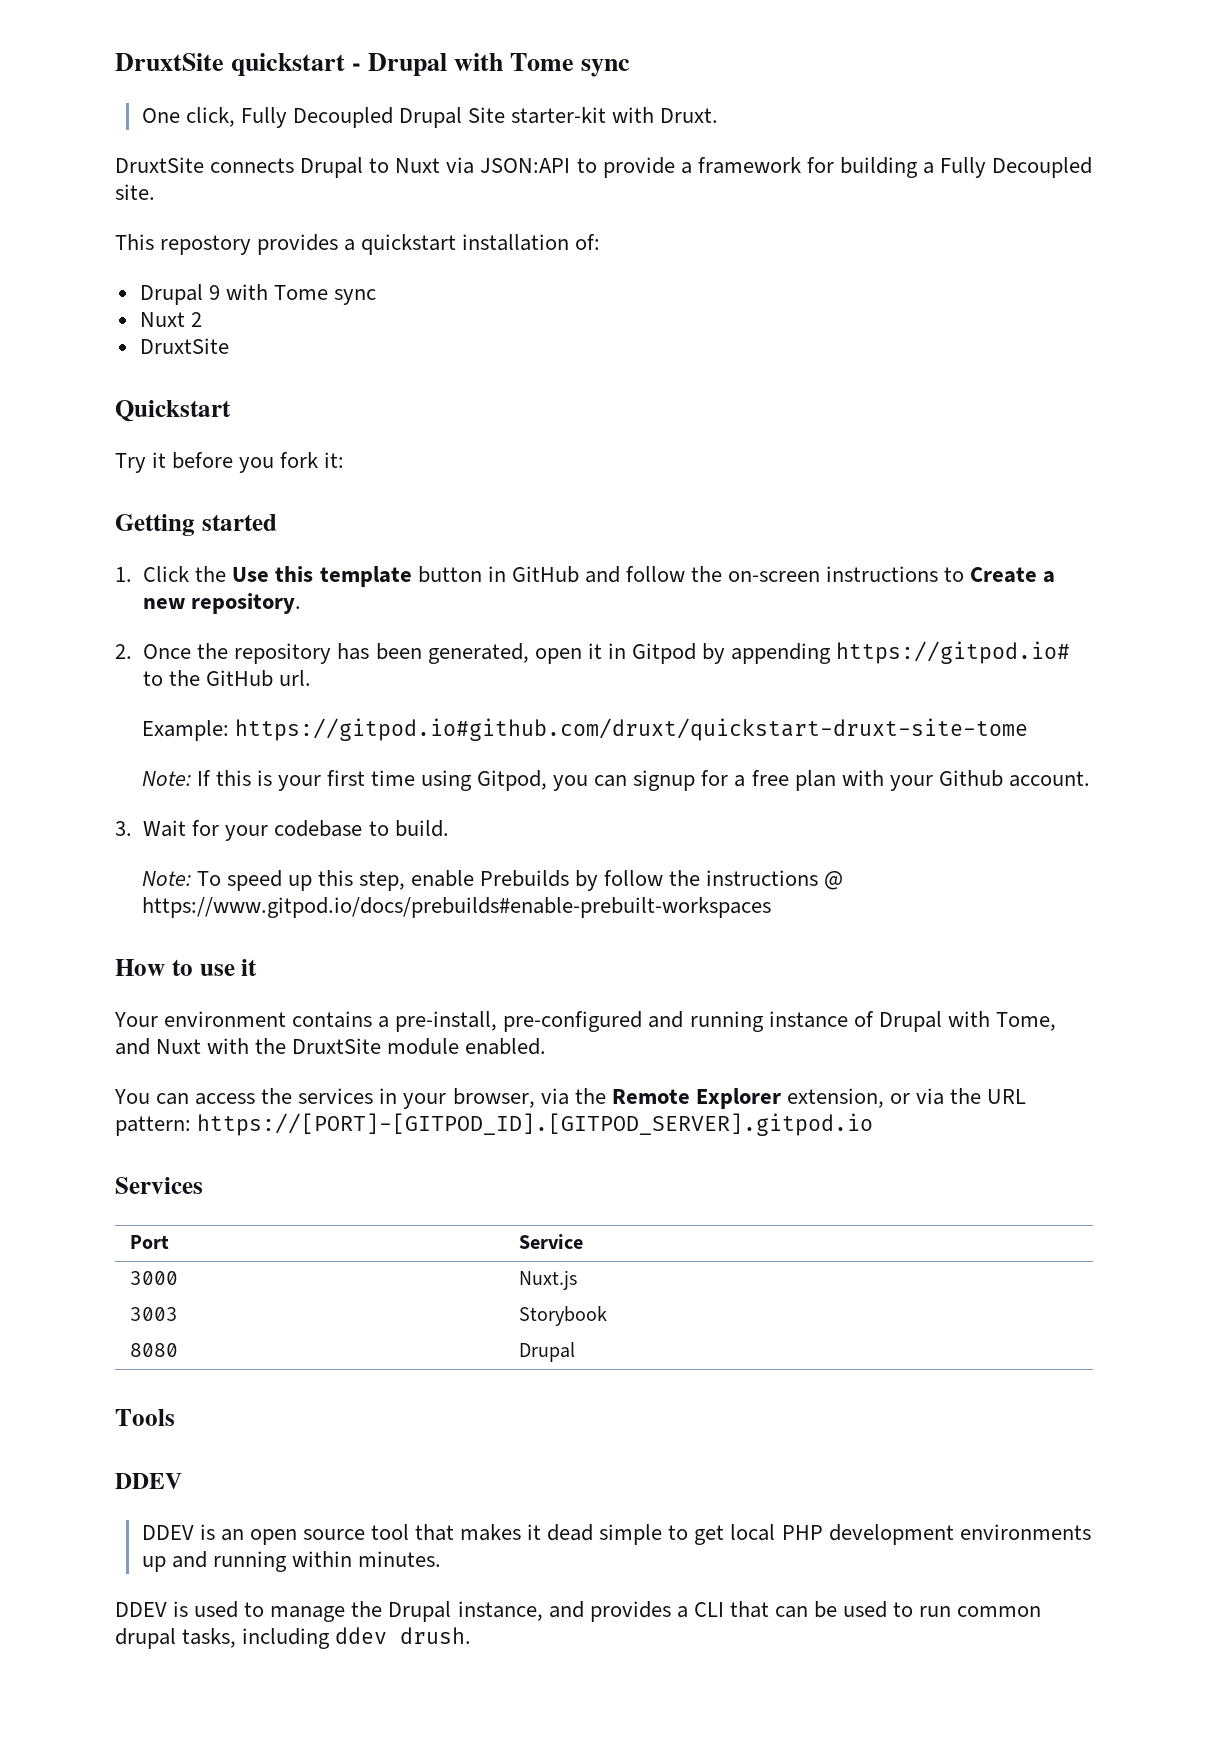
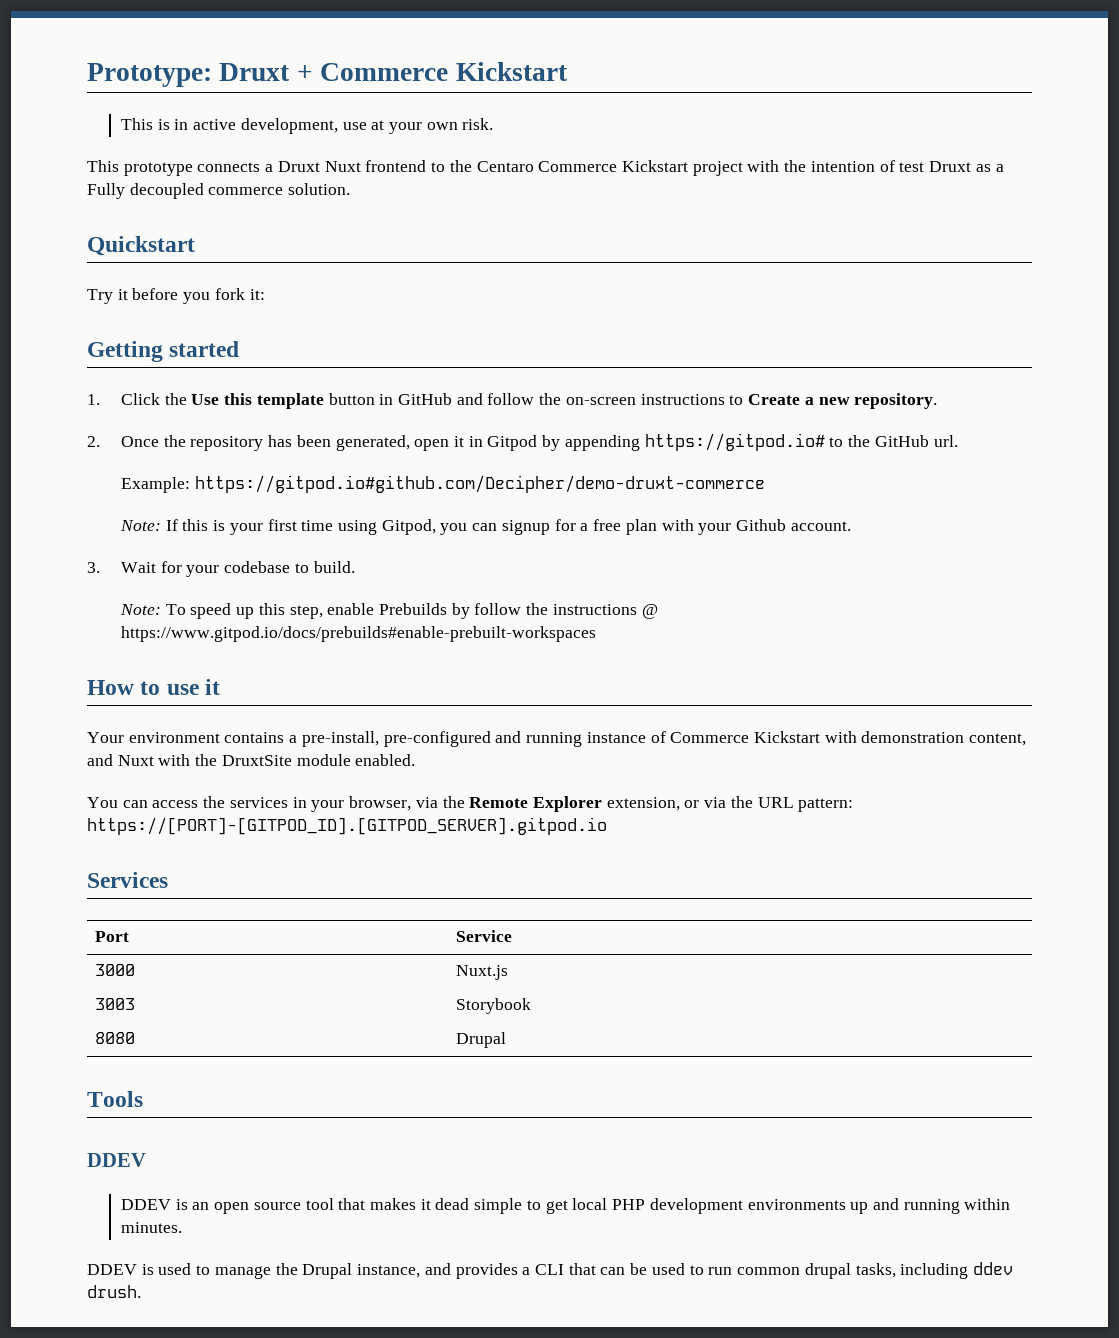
- DruxtSite quickstart - Drupal with Tome sync
- One click, Fully Decoupled Drupal Site starter-kit with Druxt.
- DruxtSite connects Drupal to Nuxt via JSON:API to provide a framework for building a Fully Decoupled site.
- This repostory provides a quickstart installation of:
- Drupal 9 with Tome sync
- Nuxt 2
- DruxtSite
+ Prototype: Druxt + Commerce Kickstart
+ This is in active development, use at your own risk.
+ This prototype connects a Druxt Nuxt frontend to the Centaro Commerce Kickstart project with the intention of test Druxt as a Fully decoupled commerce solution.
- Example: https://gitpod.io#github.com/druxt/quickstart-druxt-site-tome
+ Example: https://gitpod.io#github.com/Decipher/demo-druxt-commerce
- Your environment contains a pre-install, pre-configured and running instance of Drupal with Tome, and Nuxt with the DruxtSite module enabled.
+ Your environment contains a pre-install, pre-configured and running instance of Commerce Kickstart with demonstration content, and Nuxt with the DruxtSite module enabled.

